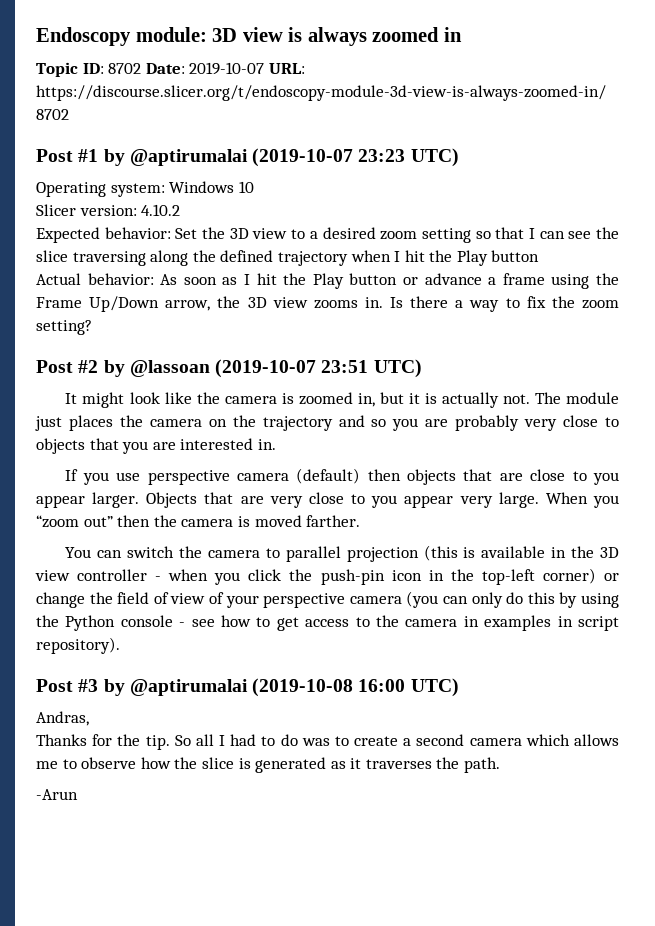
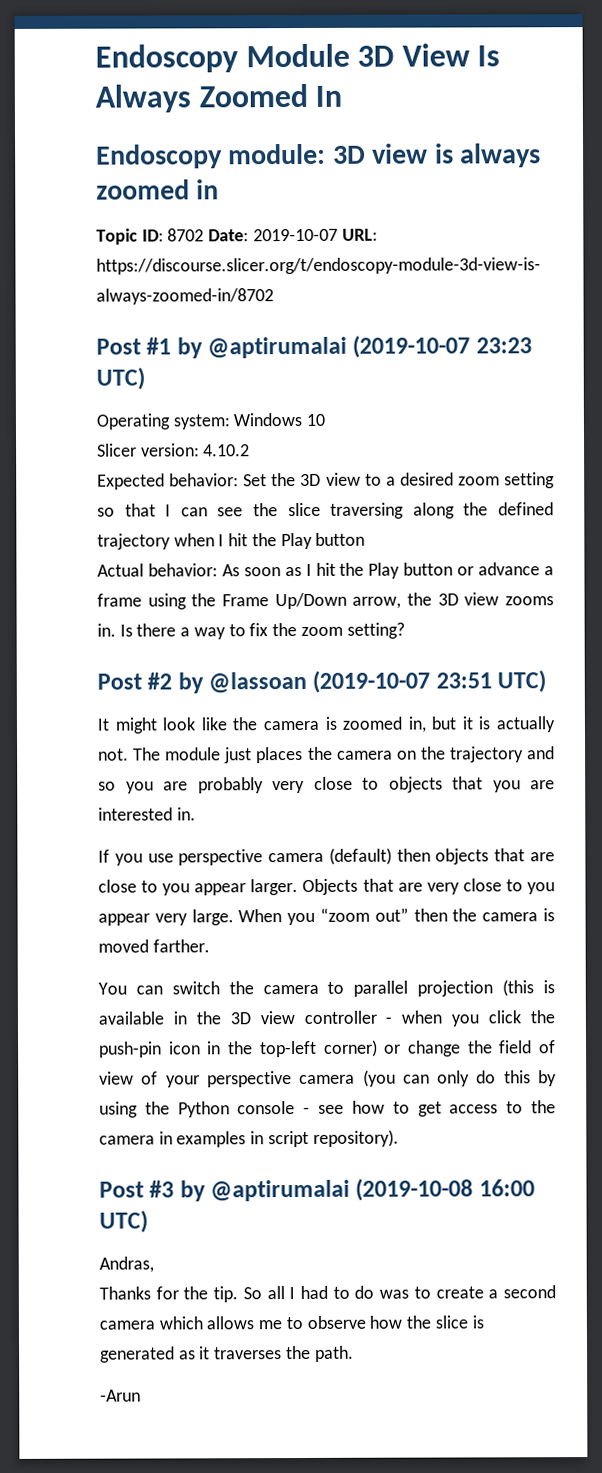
+ Endoscopy Module 3D View Is Always Zoomed In

